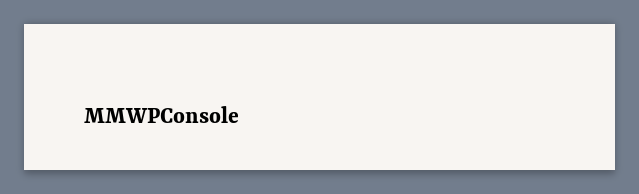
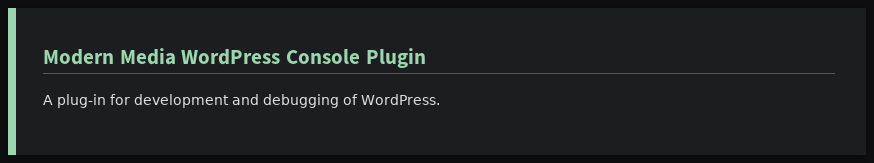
- MMWPConsole
+ Modern Media WordPress Console Plugin
+ A plug-in for development and debugging of WordPress.

